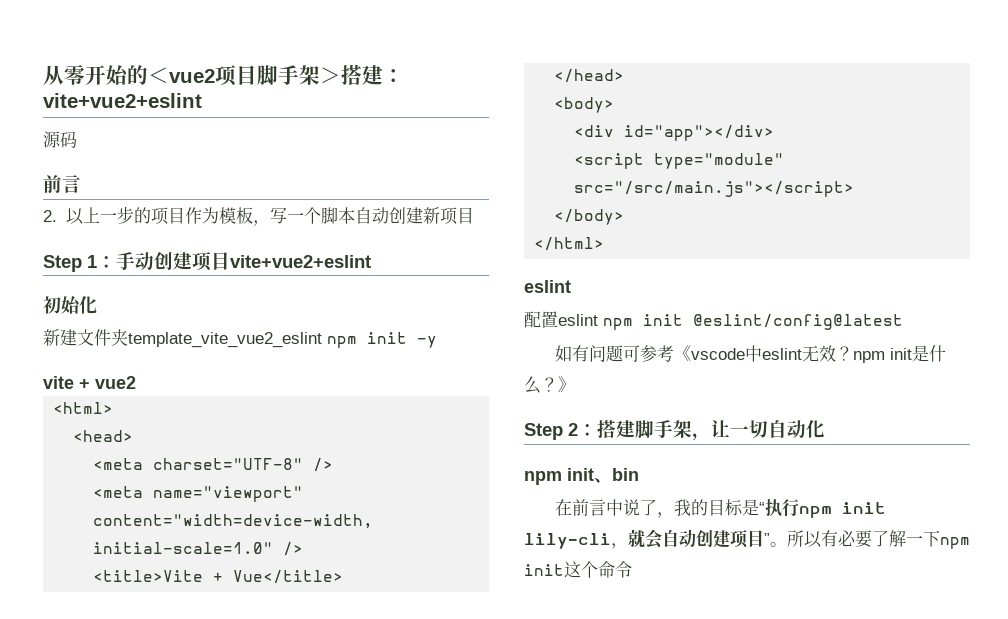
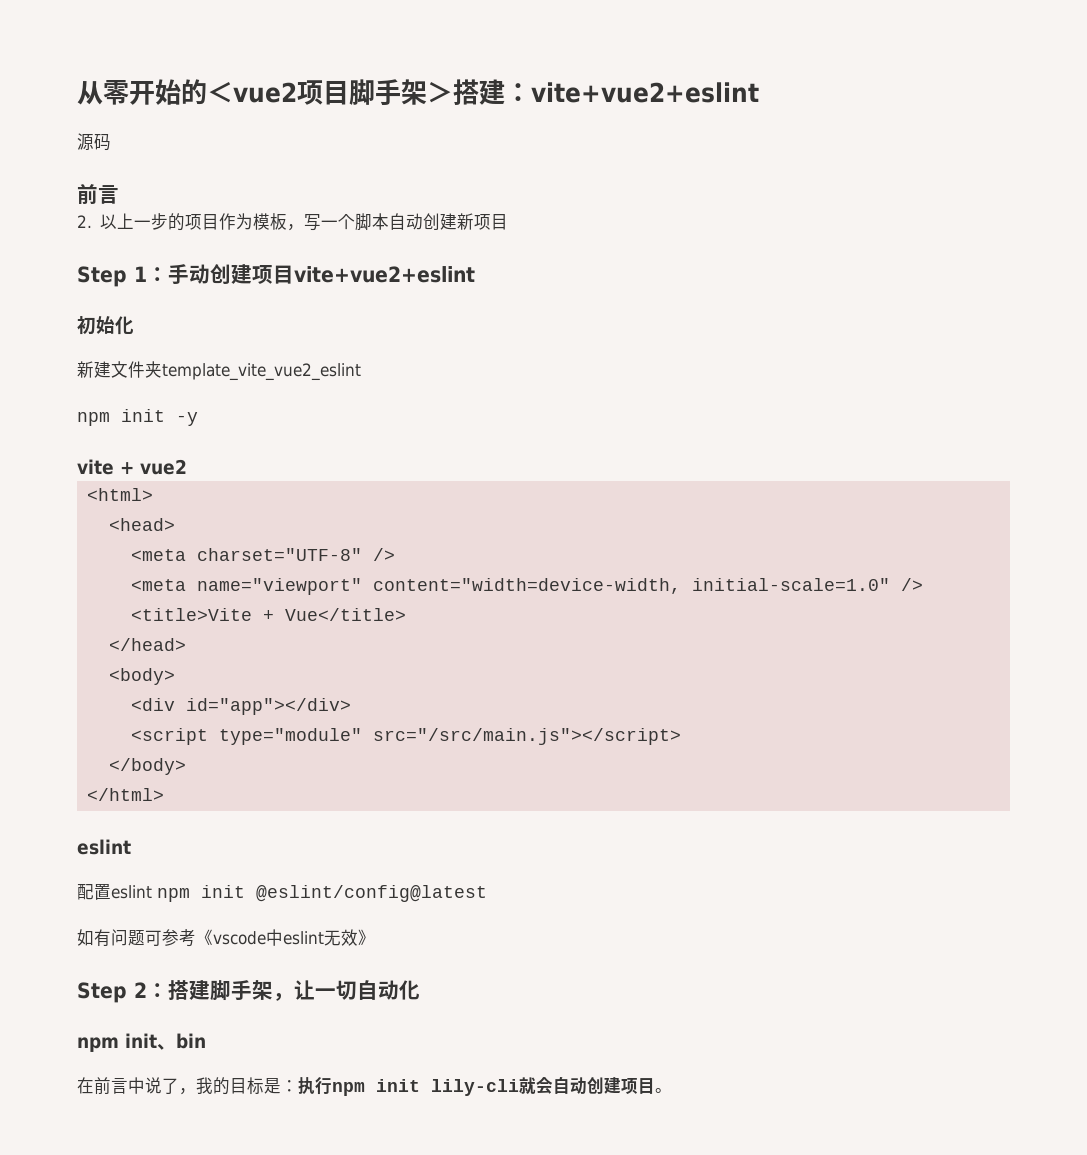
- 新建文件夹template_vite_vue2_eslint npm init -y
+ 新建文件夹template_vite_vue2_eslint
+ npm init -y
- 如有问题可参考《vscode中eslint无效？npm init是什么？》
+ 如有问题可参考《vscode中eslint无效》
- 在前言中说了，我的目标是“执行npm init lily-cli，就会自动创建项目”。所以有必要了解一下npm init这个命令
+ 在前言中说了，我的目标是：执行npm init lily-cli就会自动创建项目。

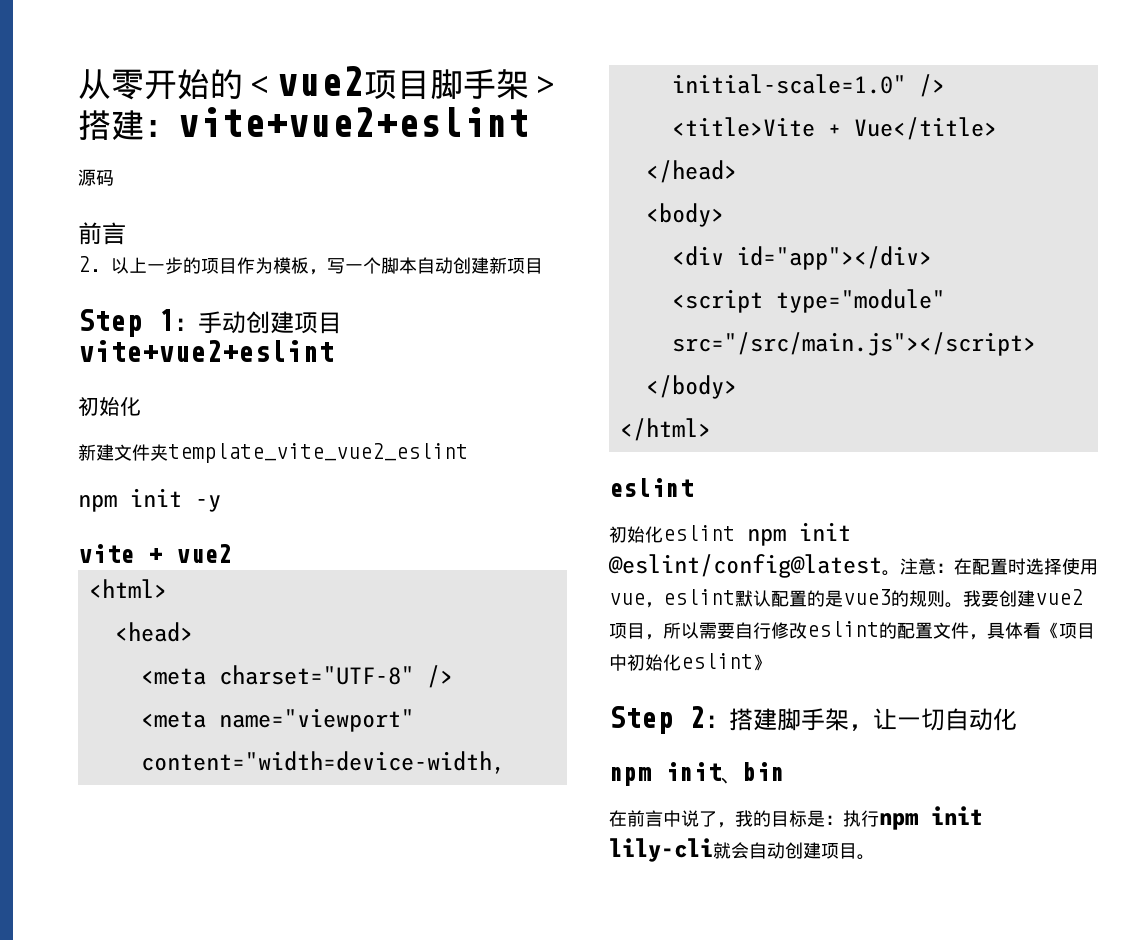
- 配置eslint npm init @eslint/config@latest
- 如有问题可参考《vscode中eslint无效》
+ 初始化eslint npm init @eslint/config@latest。注意：在配置时选择使用vue，eslint默认配置的是vue3的规则。我要创建vue2项目，所以需要自行修改eslint的配置文件，具体看《项目中初始化eslint》

